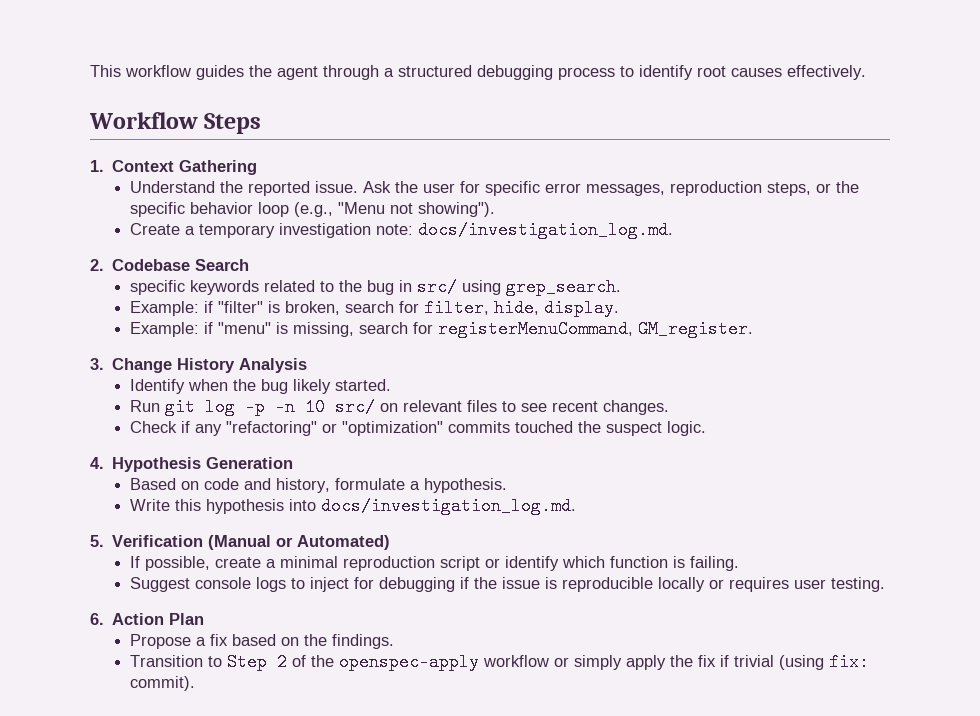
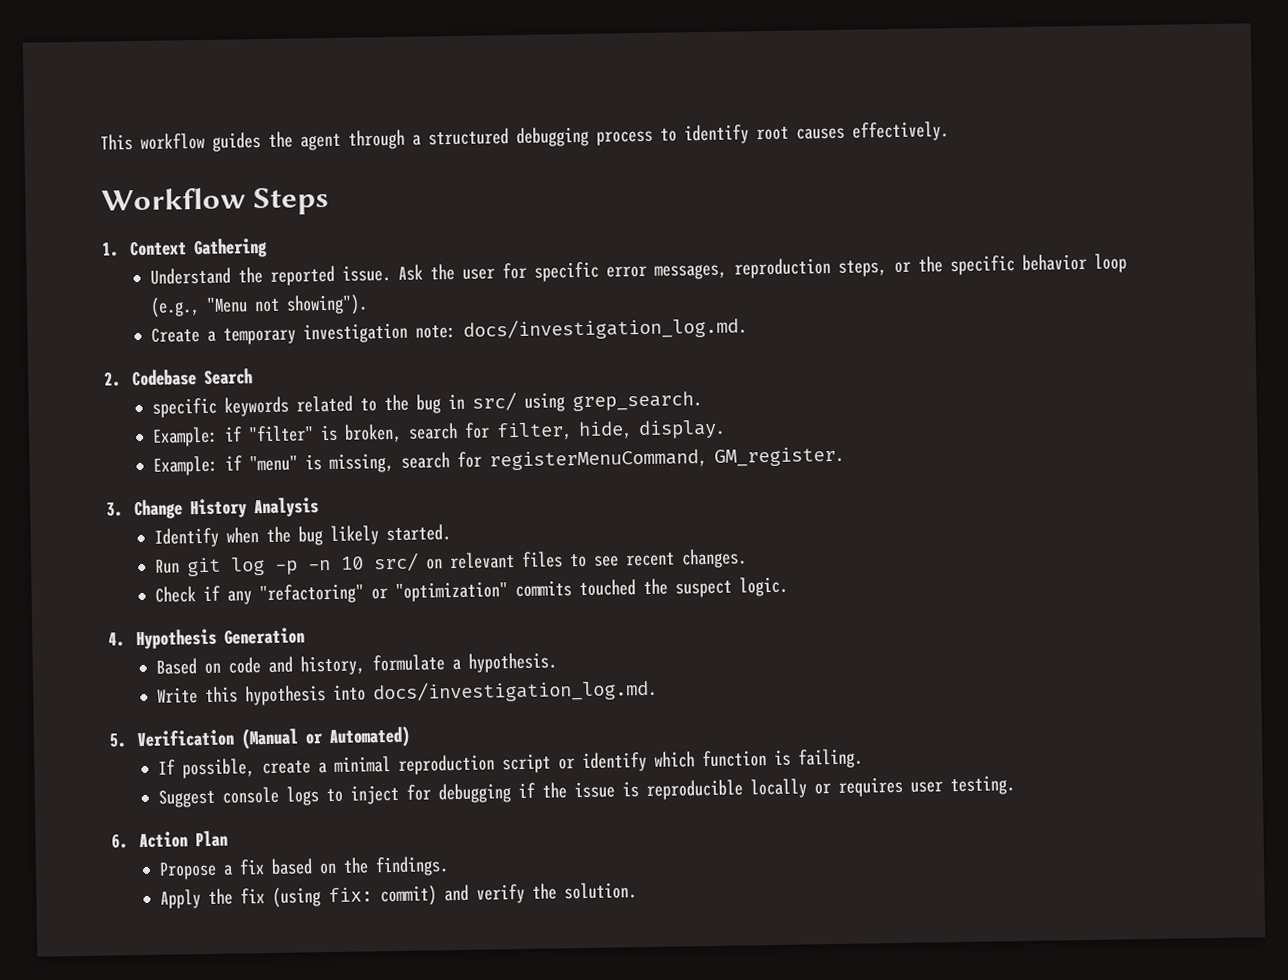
- Transition to Step 2 of the openspec-apply workflow or simply apply the fix if trivial (using fix: commit).
+ Apply the fix (using fix: commit) and verify the solution.

